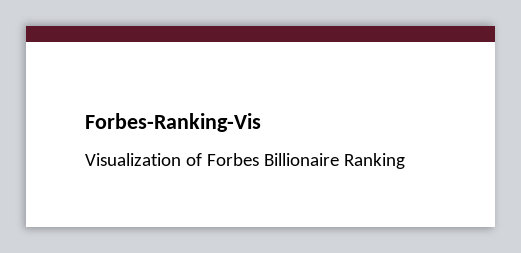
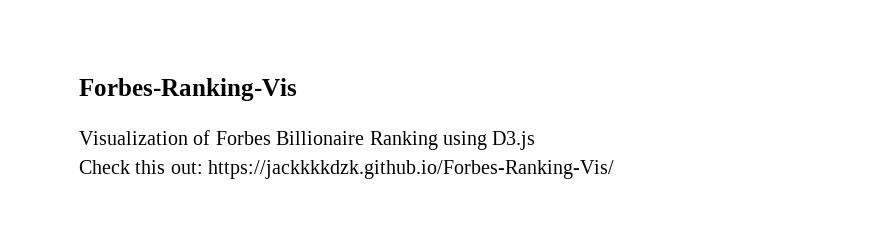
- Visualization of Forbes Billionaire Ranking
+ Visualization of Forbes Billionaire Ranking using D3.js
+ Check this out: https://jackkkkdzk.github.io/Forbes-Ranking-Vis/

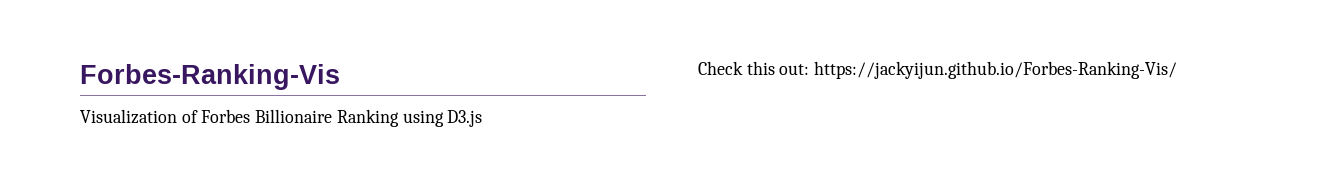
- Check this out: https://jackkkkdzk.github.io/Forbes-Ranking-Vis/
+ Check this out: https://jackyijun.github.io/Forbes-Ranking-Vis/

